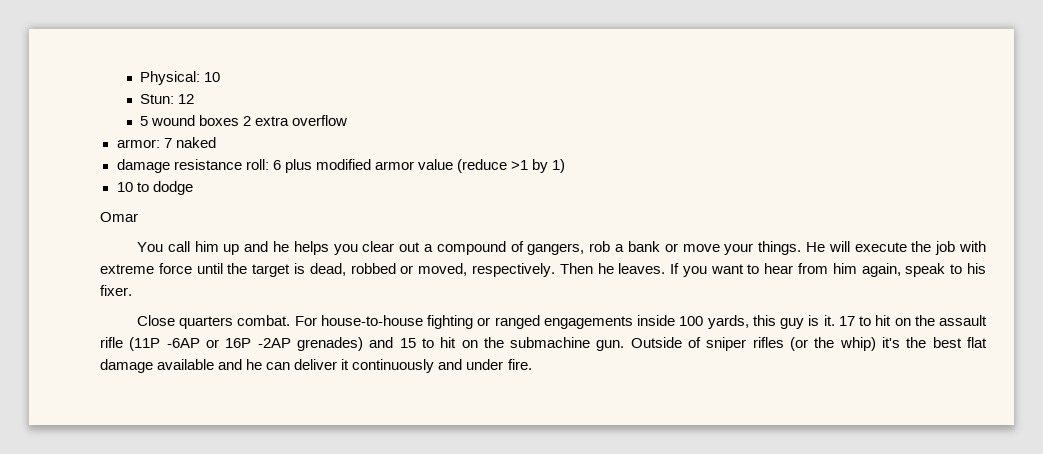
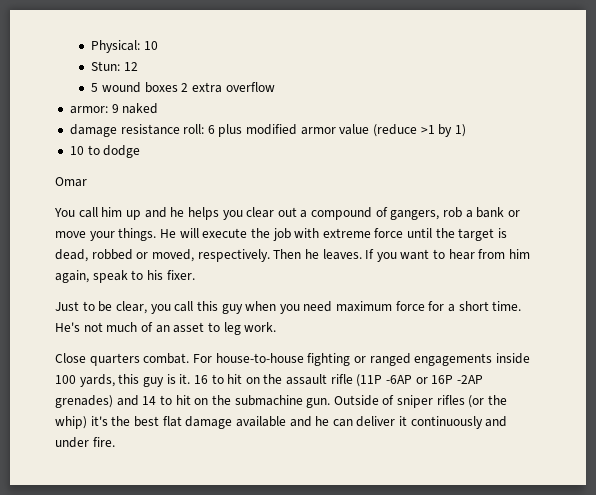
- armor: 7 naked
+ armor: 9 naked
+ Just to be clear, you call this guy when you need maximum force for a short time. He's not much of an asset to leg work.
- 17 to hit on the assault rifle (11P -6AP or 16P -2AP grenades) and 15 to hit on the submachine gun.
+ 16 to hit on the assault rifle (11P -6AP or 16P -2AP grenades) and 14 to hit on the submachine gun.

